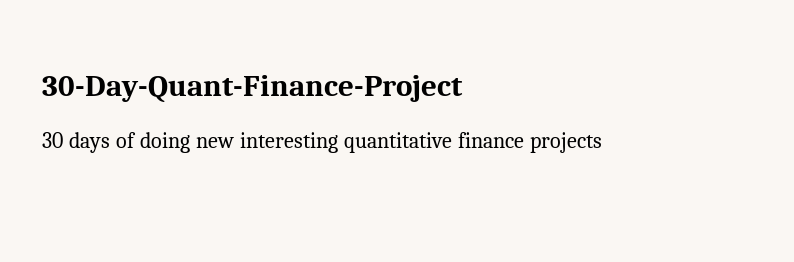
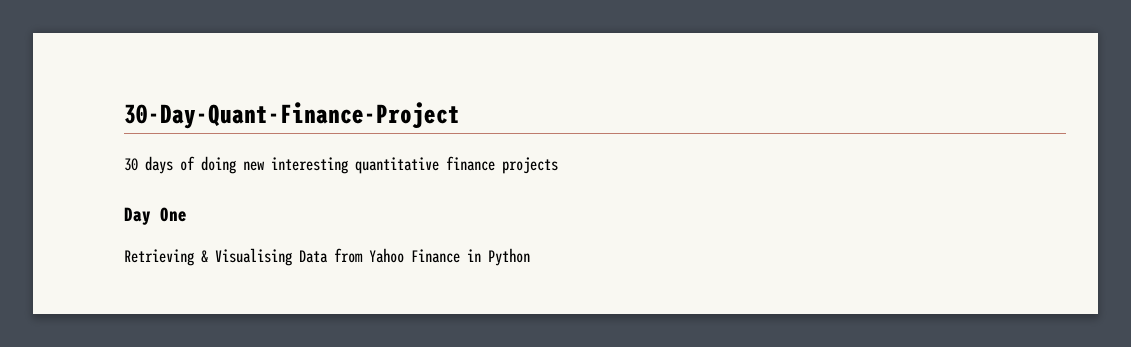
+ Day One
+ Retrieving & Visualising Data from Yahoo Finance in Python

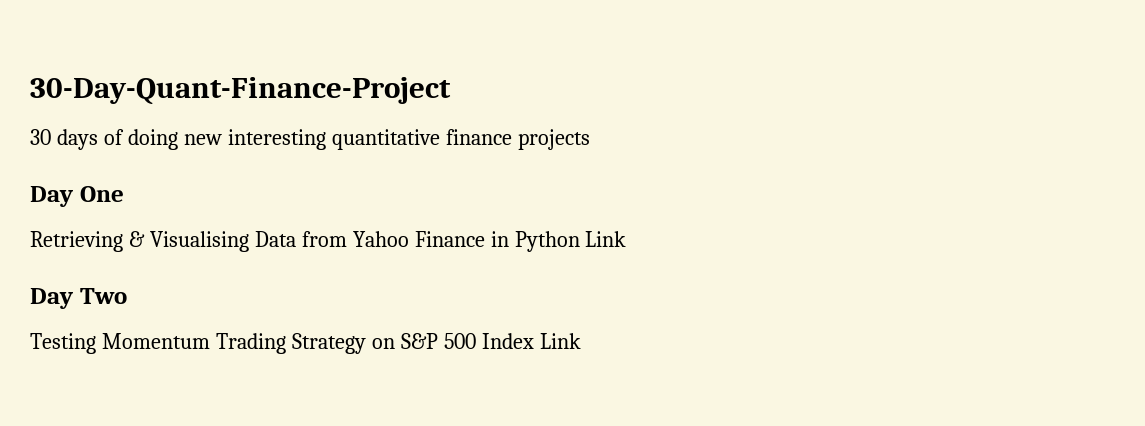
- Retrieving & Visualising Data from Yahoo Finance in Python
+ Retrieving & Visualising Data from Yahoo Finance in Python Link
+ Day Two
+ Testing Momentum Trading Strategy on S&P 500 Index Link

